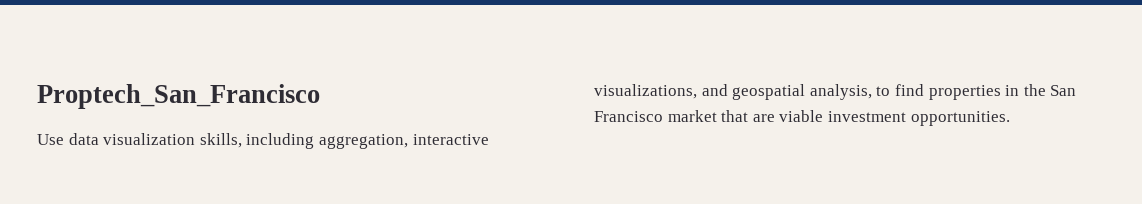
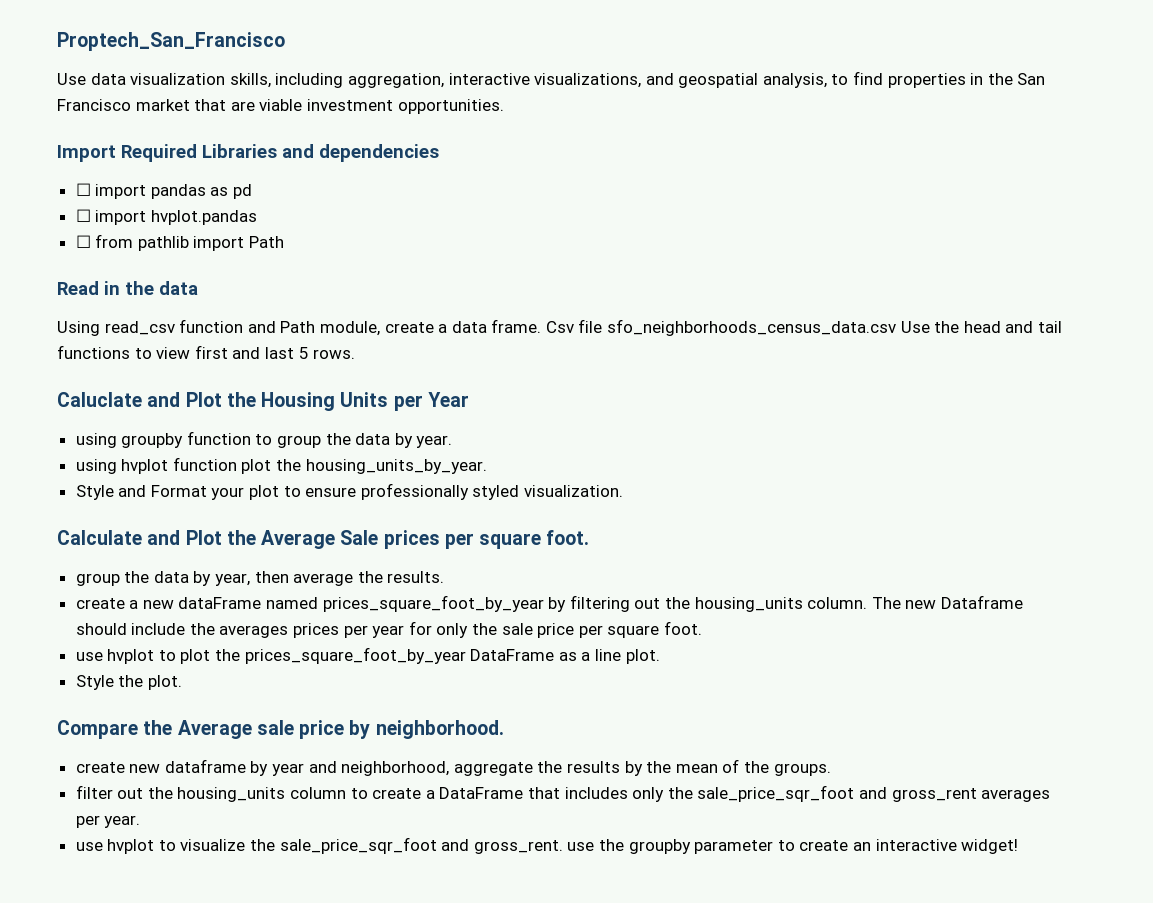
+ Import Required Libraries and dependencies
+ ☐ import pandas as pd
+ ☐ import hvplot.pandas
+ ☐ from pathlib import Path
+ Read in the data
+ Using read_csv function and Path module, create a data frame. Csv file sfo_neighborhoods_census_data.csv Use the head and tail functions to view first and last 5 rows.
+ Caluclate and Plot the Housing Units per Year
+ using groupby function to group the data by year.
+ using hvplot function plot the housing_units_by_year.
+ Style and Format your plot to ensure professionally styled visualization.
+ Calculate and Plot the Average Sale prices per square foot.
+ group the data by year, then average the results.
+ create a new dataFrame named prices_square_foot_by_year by filtering out the housing_units column. The new Dataframe should include the averages prices per year for only the sale price per square foot.
+ use hvplot to plot the prices_square_foot_by_year DataFrame as a line plot.
+ Style the plot.
+ Compare the Average sale price by neighborhood.
+ create new dataframe by year and neighborhood, aggregate the results by the mean of the groups.
+ filter out the housing_units column to create a DataFrame that includes only the sale_price_sqr_foot and gross_rent averages per year.
+ use hvplot to visualize the sale_price_sqr_foot and gross_rent. use the groupby parameter to create an interactive widget!

